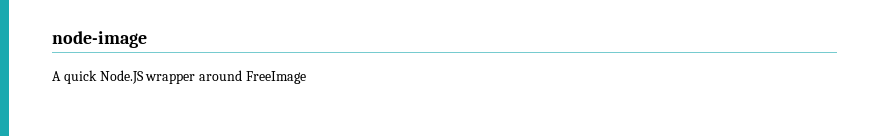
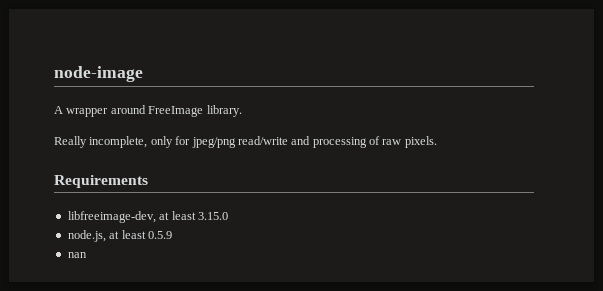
- A quick Node.JS wrapper around FreeImage
+ A wrapper around FreeImage library.
+ Really incomplete, only for jpeg/png read/write and processing of raw pixels.
+ Requirements
+ libfreeimage-dev, at least 3.15.0
+ node.js, at least 0.5.9
+ nan

